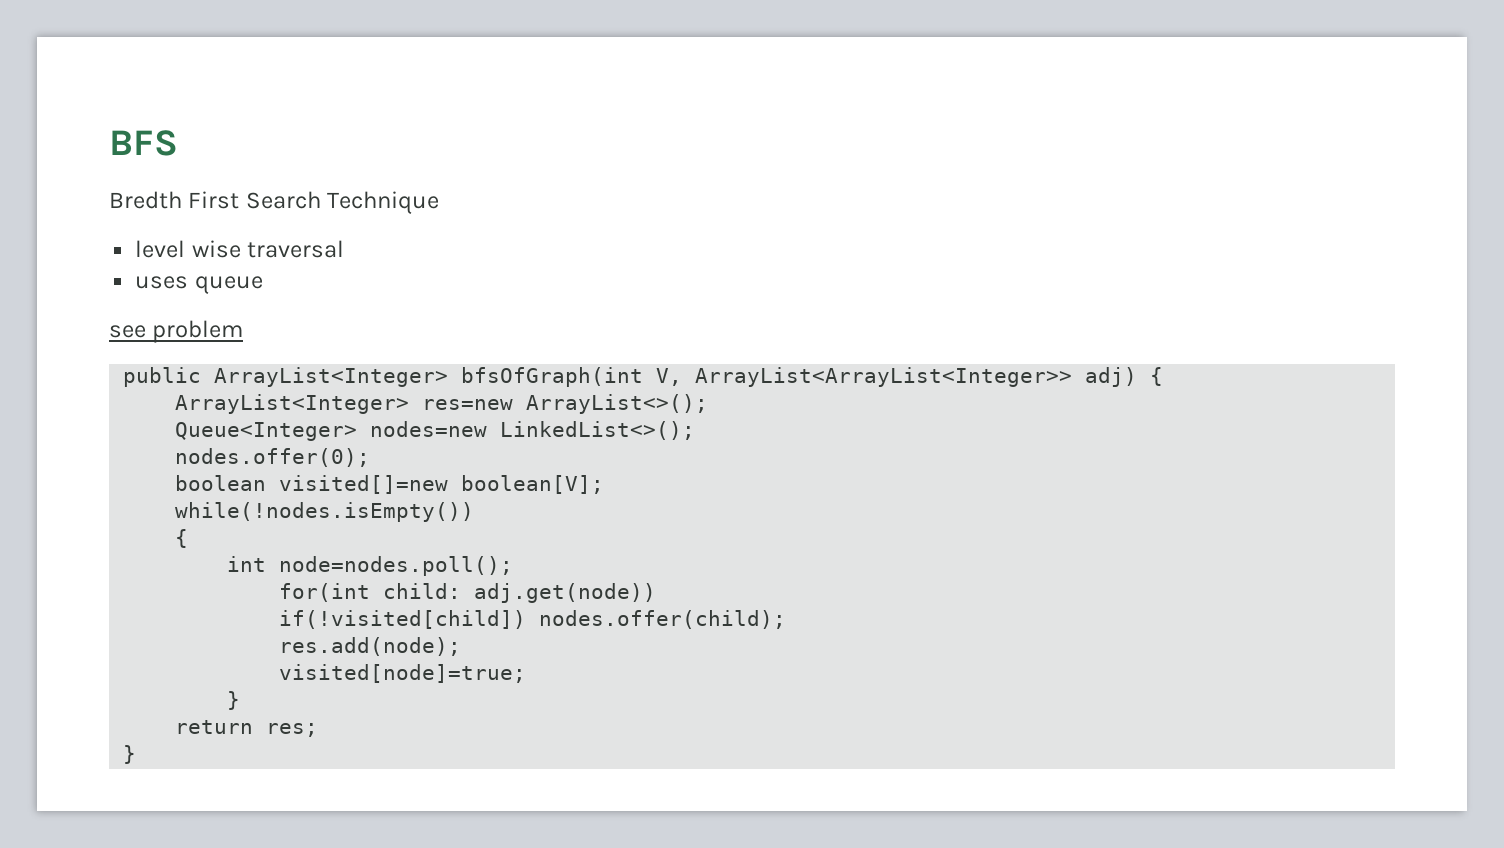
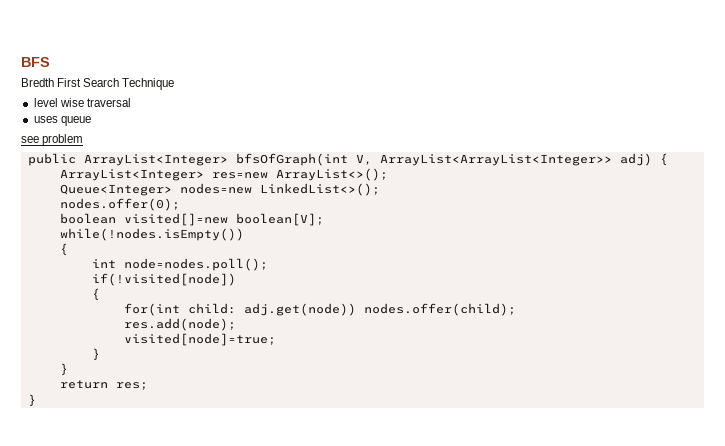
+ if(!visited[node])
+ {
- for(int child: adj.get(node))
- if(!visited[child]) nodes.offer(child);
+ for(int child: adj.get(node)) nodes.offer(child);
  visited[node]=true;
+ }

